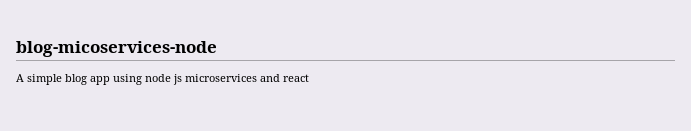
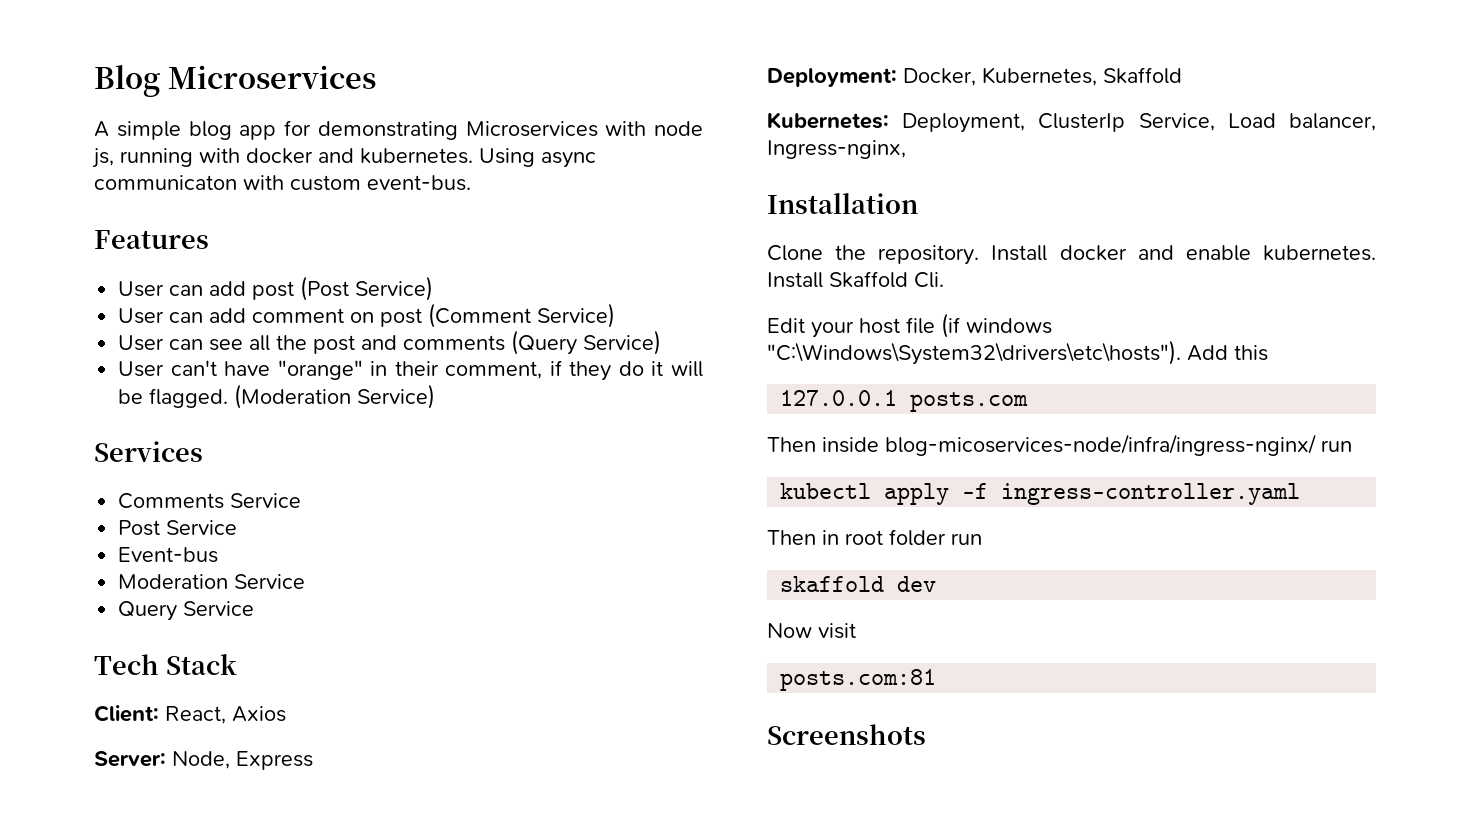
- blog-micoservices-node
+ Blog Microservices
- A simple blog app using node js microservices and react
+ A simple blog app for demonstrating Microservices with node js, running with docker and kubernetes. Using async communicaton with custom event-bus.
+ Features
+ User can add post (Post Service)
+ User can add comment on post (Comment Service)
+ User can see all the post and comments (Query Service)
+ User can't have "orange" in their comment, if they do it will be flagged. (Moderation Service)
+ Services
+ Comments Service
+ Post Service
+ Event-bus
+ Moderation Service
+ Query Service
+ Tech Stack
+ Client: React, Axios
+ Server: Node, Express
+ Deployment: Docker, Kubernetes, Skaffold
+ Kubernetes: Deployment, ClusterIp Service, Load balancer, Ingress-nginx,
+ Installation
+ Clone the repository. Install docker and enable kubernetes. Install Skaffold Cli.
+ Edit your host file (if windows "C:\Windows\System32\drivers\etc\hosts"). Add this
+ 127.0.0.1 posts.com
+ Then inside blog-micoservices-node/infra/ingress-nginx/ run
+ kubectl apply -f ingress-controller.yaml
+ Then in root folder run
+ skaffold dev
+ Now visit
+ posts.com:81
+ Screenshots

